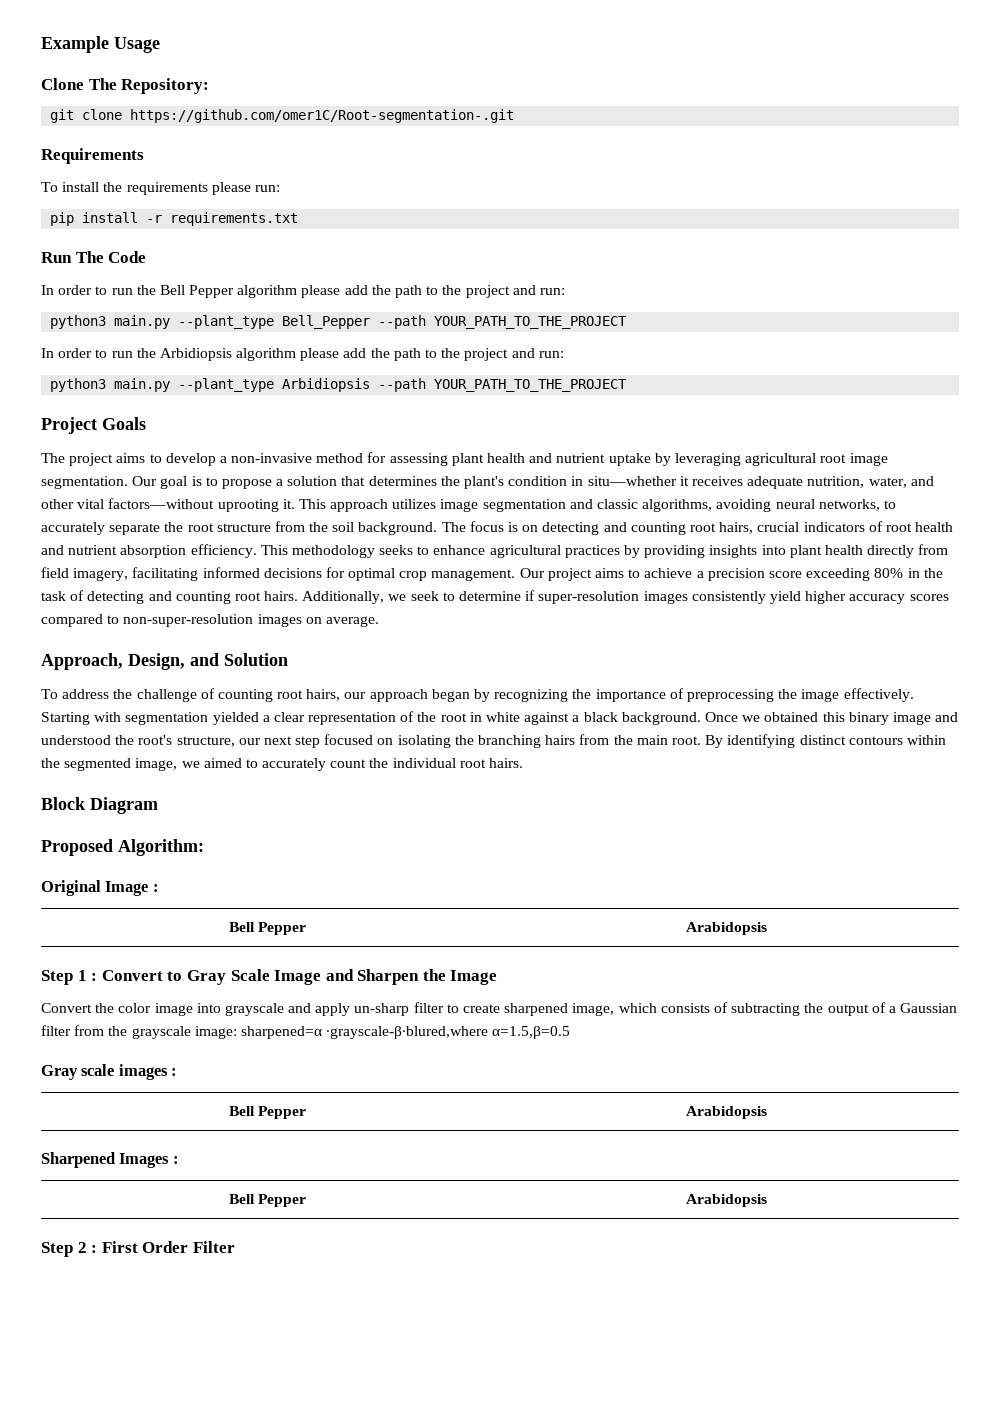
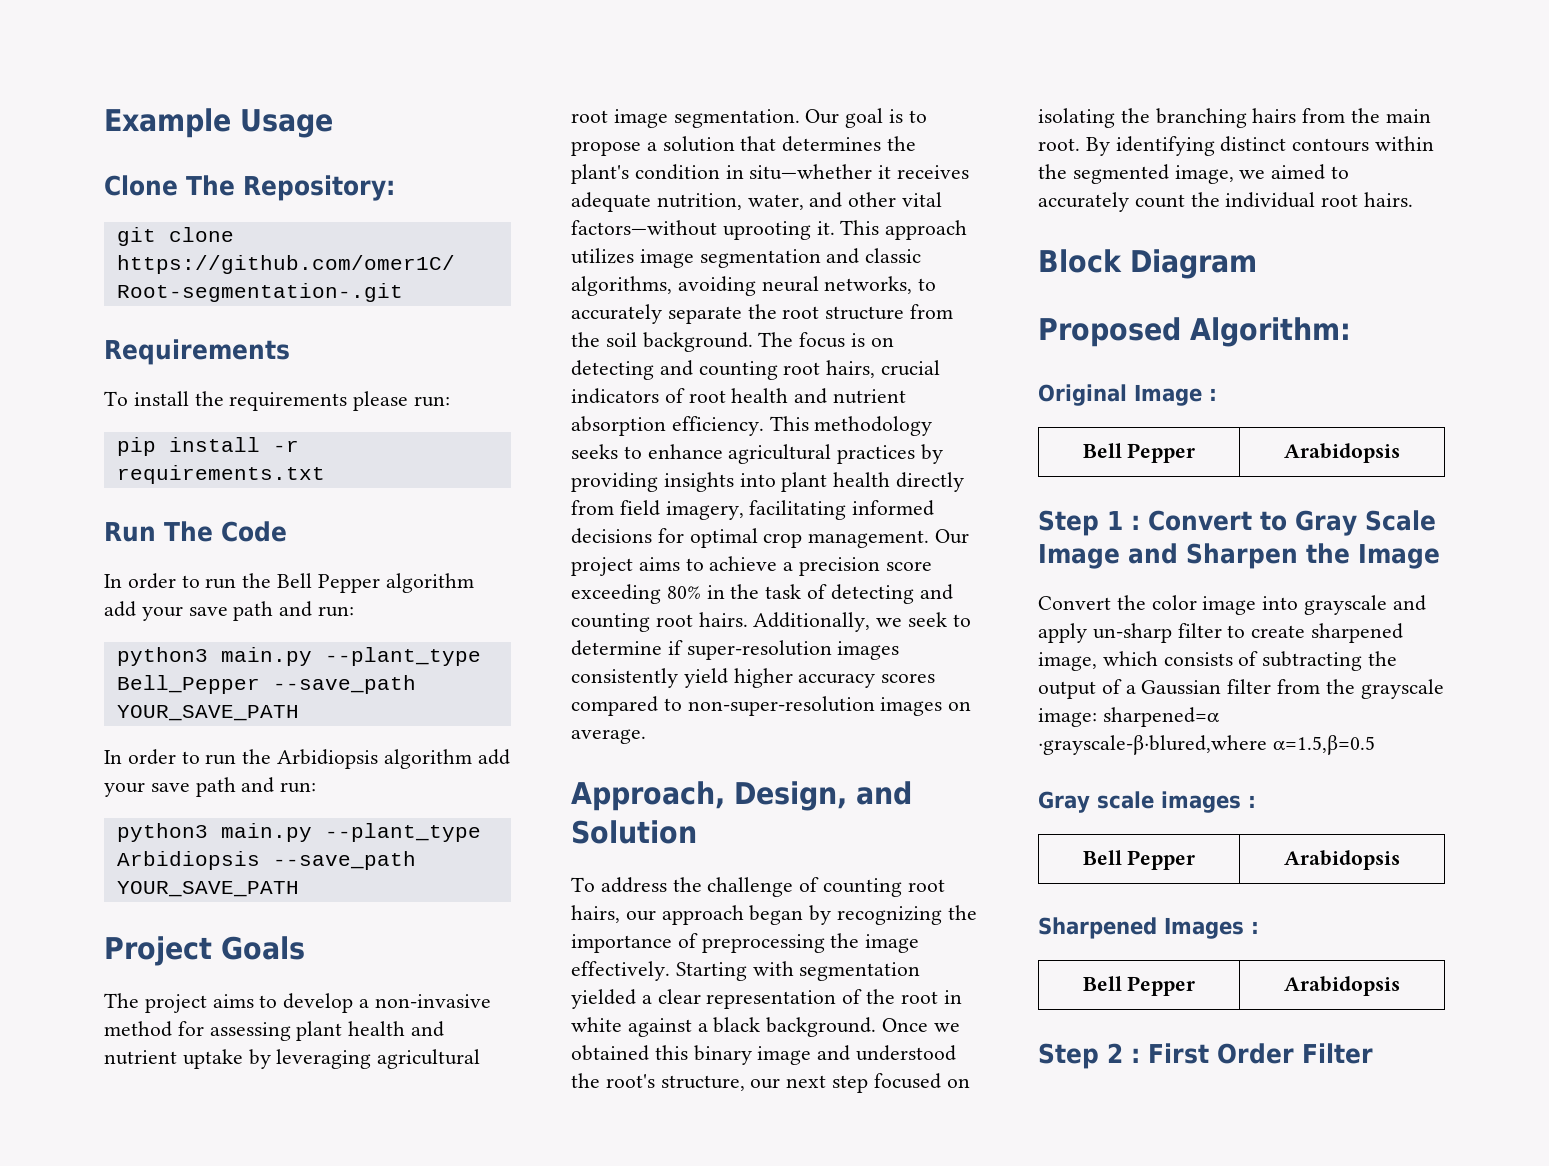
- In order to run the Bell Pepper algorithm please add the path to the project and run:
+ In order to run the Bell Pepper algorithm add your save path and run:
- python3 main.py --plant_type Bell_Pepper --path YOUR_PATH_TO_THE_PROJECT
+ python3 main.py --plant_type Bell_Pepper --save_path YOUR_SAVE_PATH
- In order to run the Arbidiopsis algorithm please add the path to the project and run:
+ In order to run the Arbidiopsis algorithm add your save path and run:
- python3 main.py --plant_type Arbidiopsis --path YOUR_PATH_TO_THE_PROJECT
+ python3 main.py --plant_type Arbidiopsis --save_path YOUR_SAVE_PATH

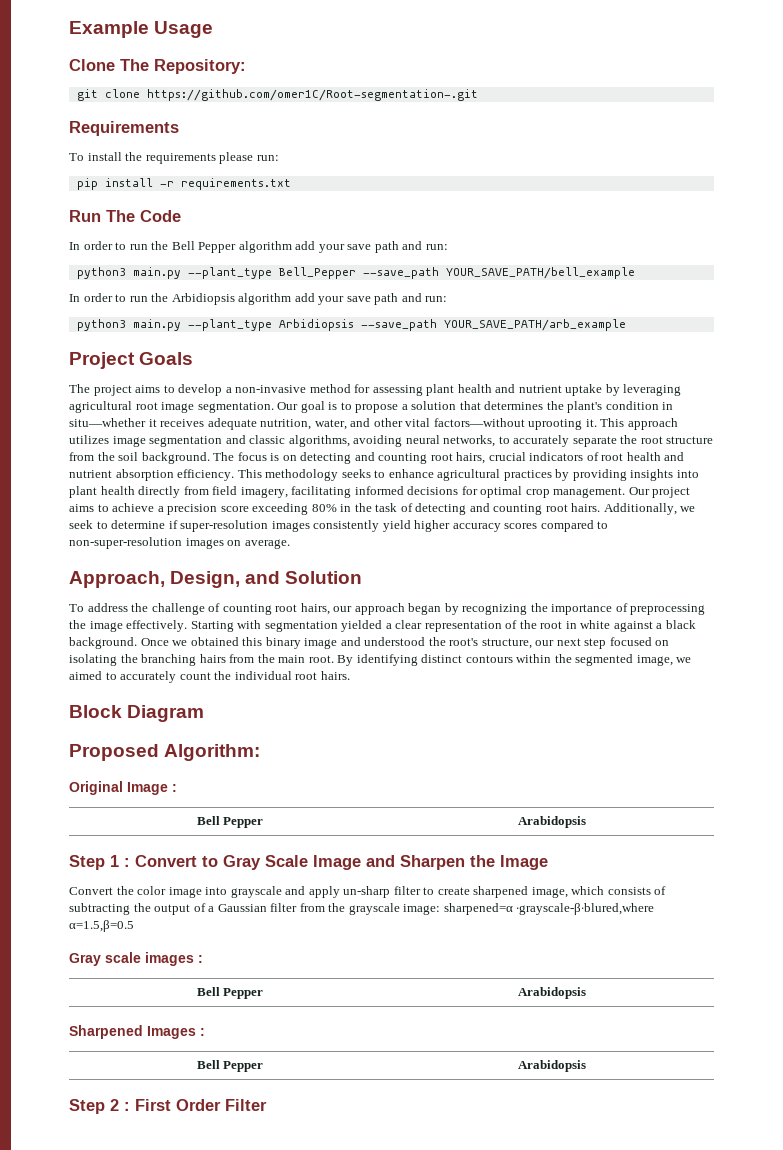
- python3 main.py --plant_type Bell_Pepper --save_path YOUR_SAVE_PATH
+ python3 main.py --plant_type Bell_Pepper --save_path YOUR_SAVE_PATH/bell_example
- python3 main.py --plant_type Arbidiopsis --save_path YOUR_SAVE_PATH
+ python3 main.py --plant_type Arbidiopsis --save_path YOUR_SAVE_PATH/arb_example

